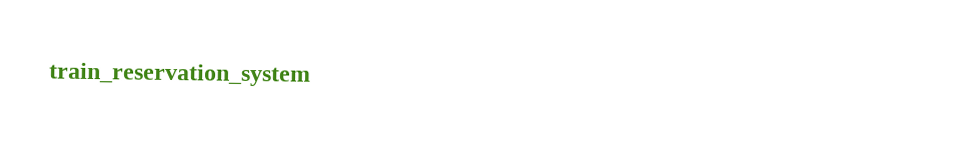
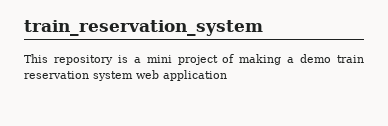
+ This repository is a mini project of making a demo train reservation system web application

